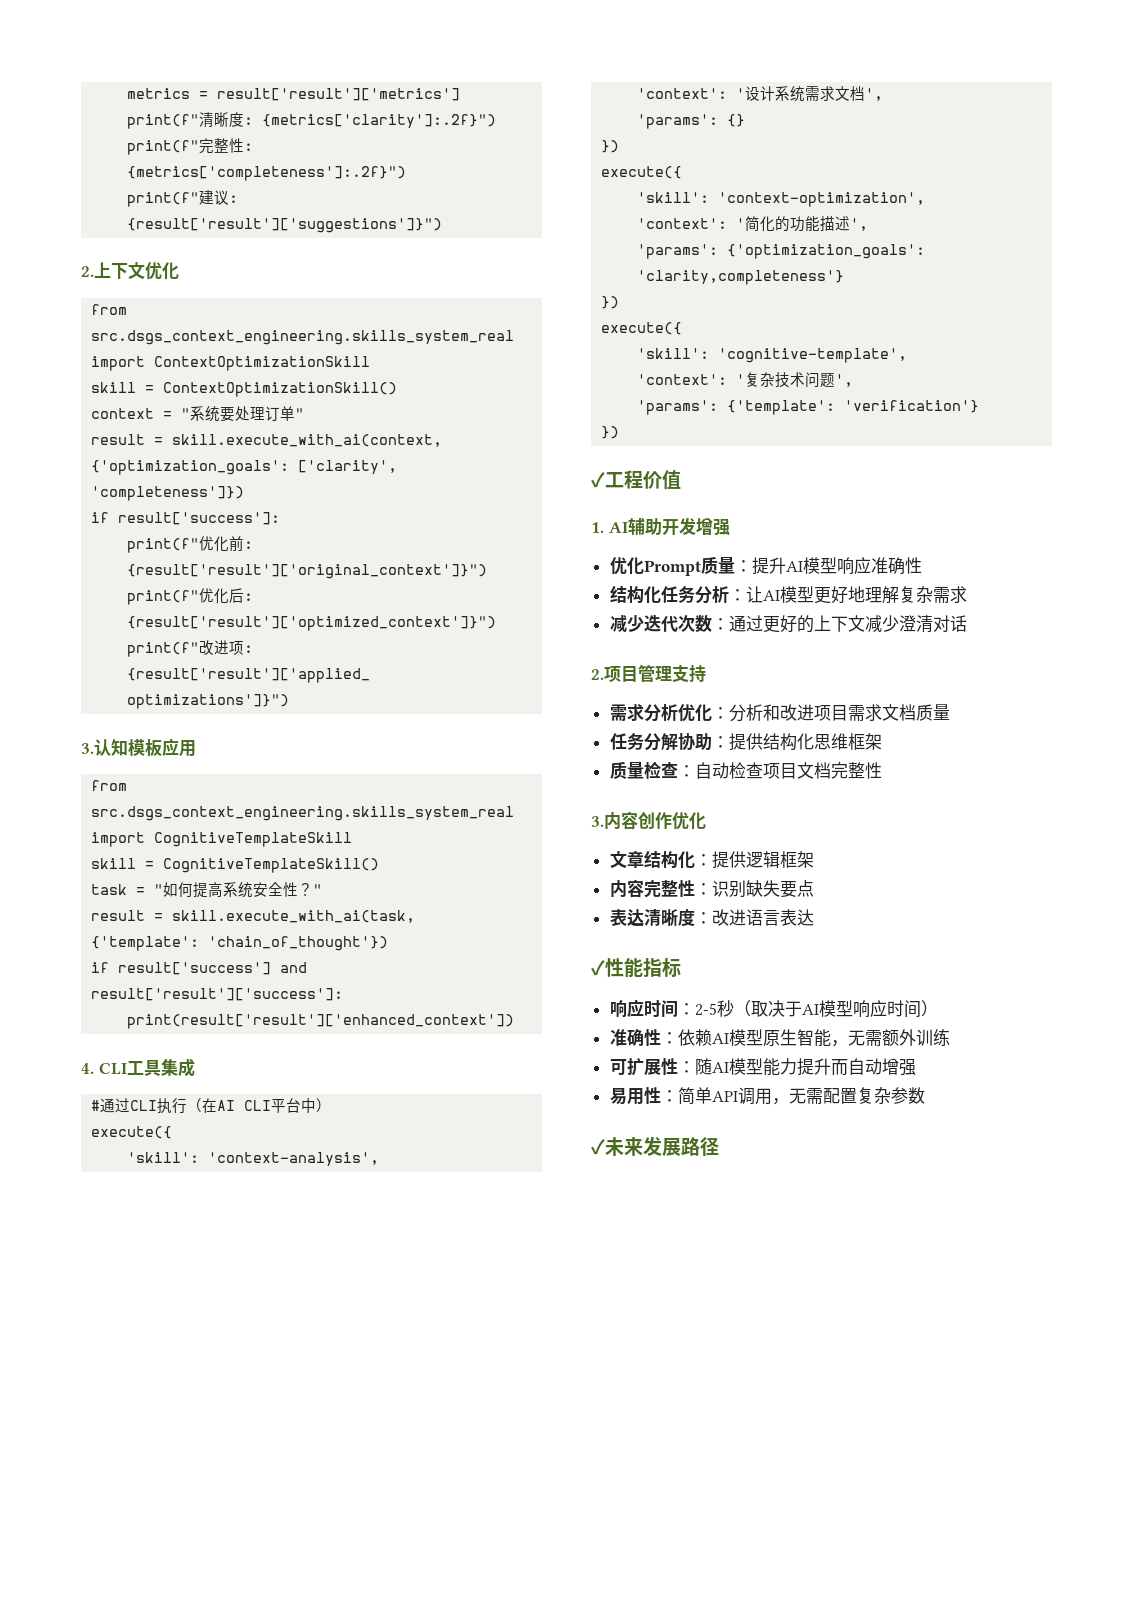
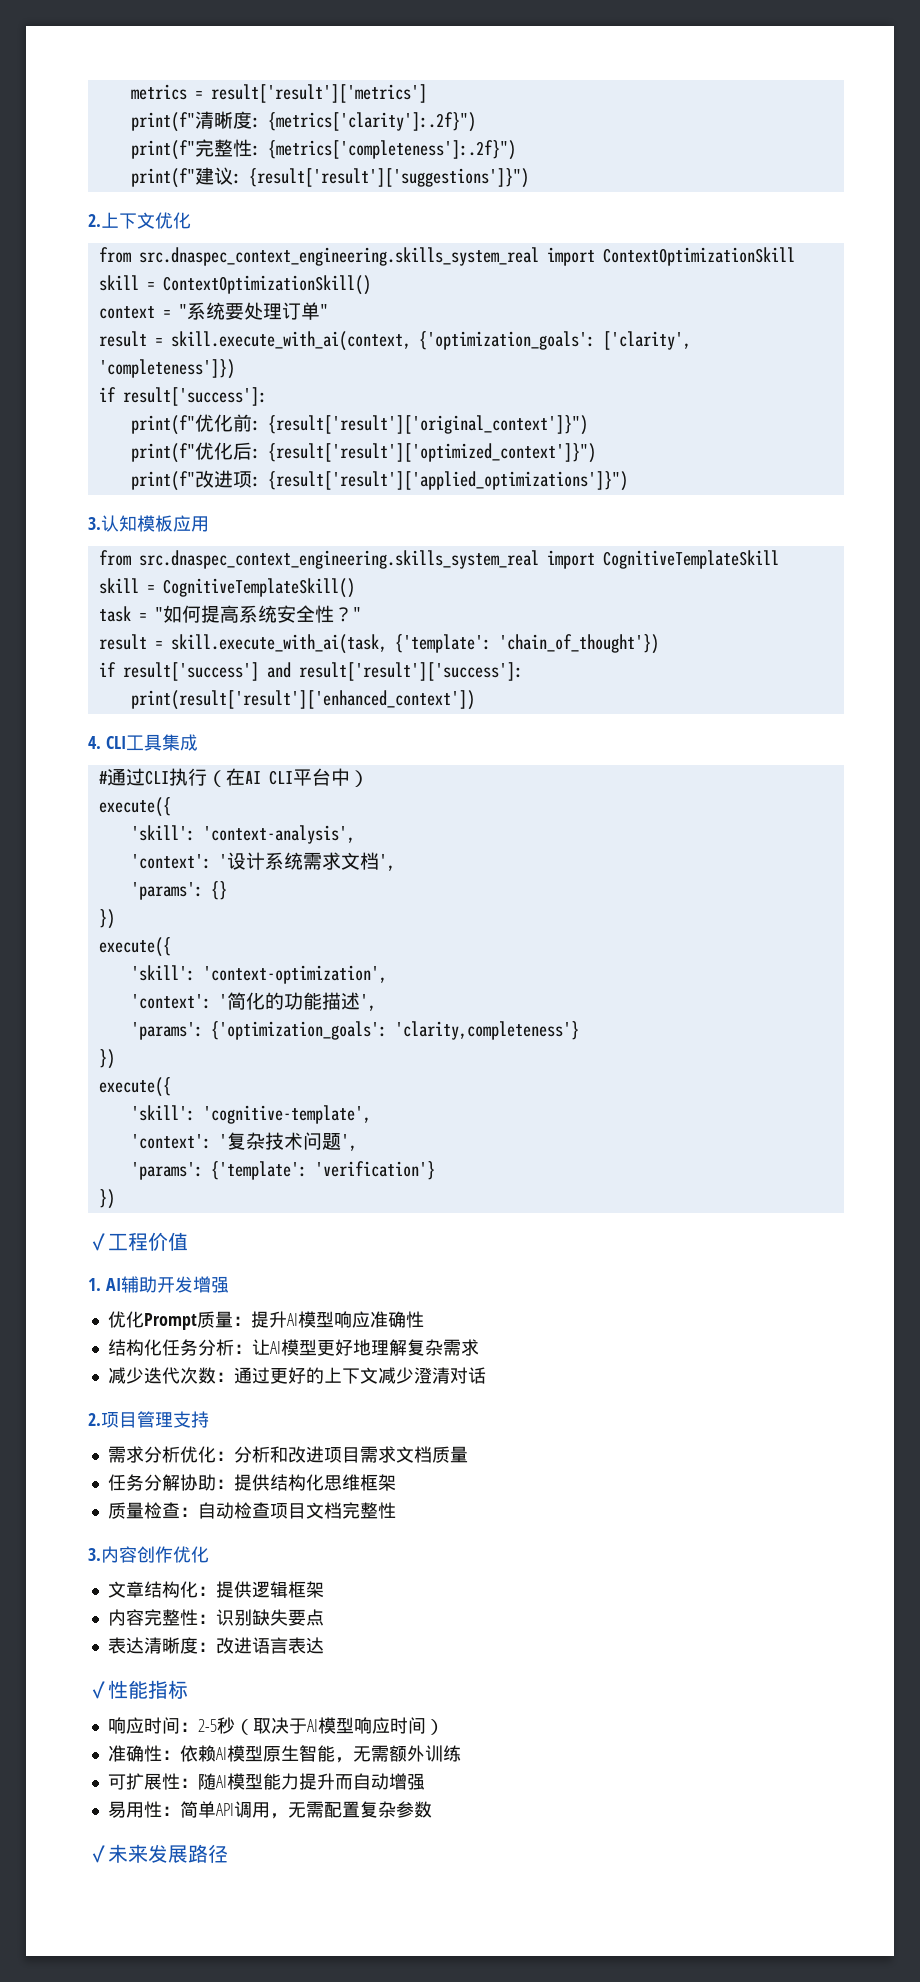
- from src.dsgs_context_engineering.skills_system_real import ContextOptimizationSkill
+ from src.dnaspec_context_engineering.skills_system_real import ContextOptimizationSkill
- from src.dsgs_context_engineering.skills_system_real import CognitiveTemplateSkill
+ from src.dnaspec_context_engineering.skills_system_real import CognitiveTemplateSkill

